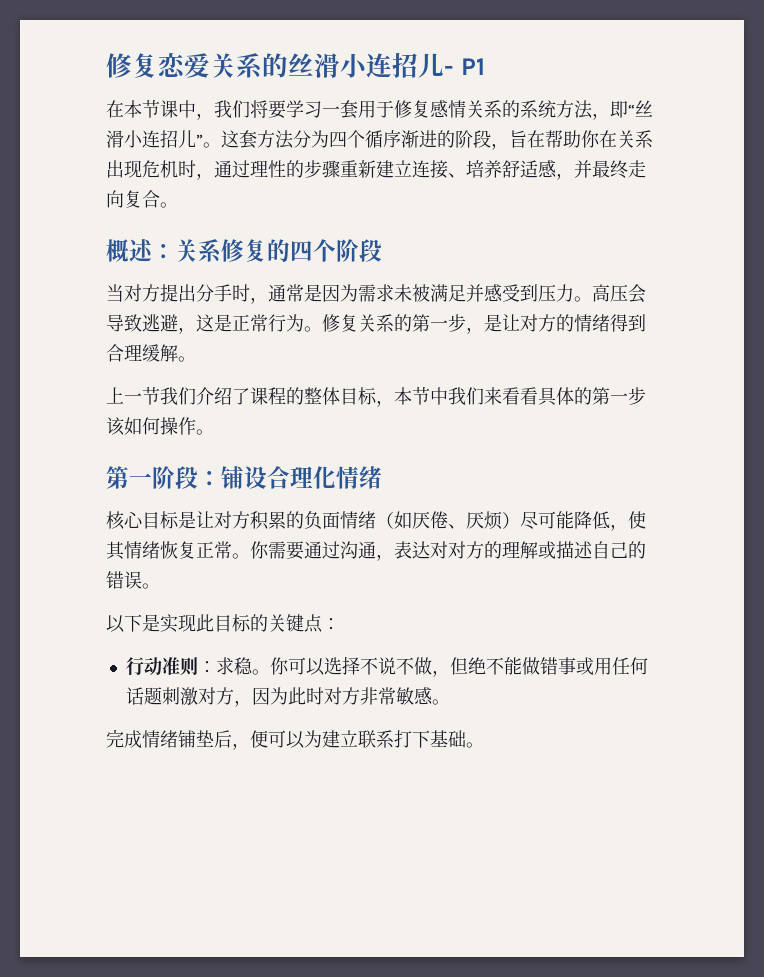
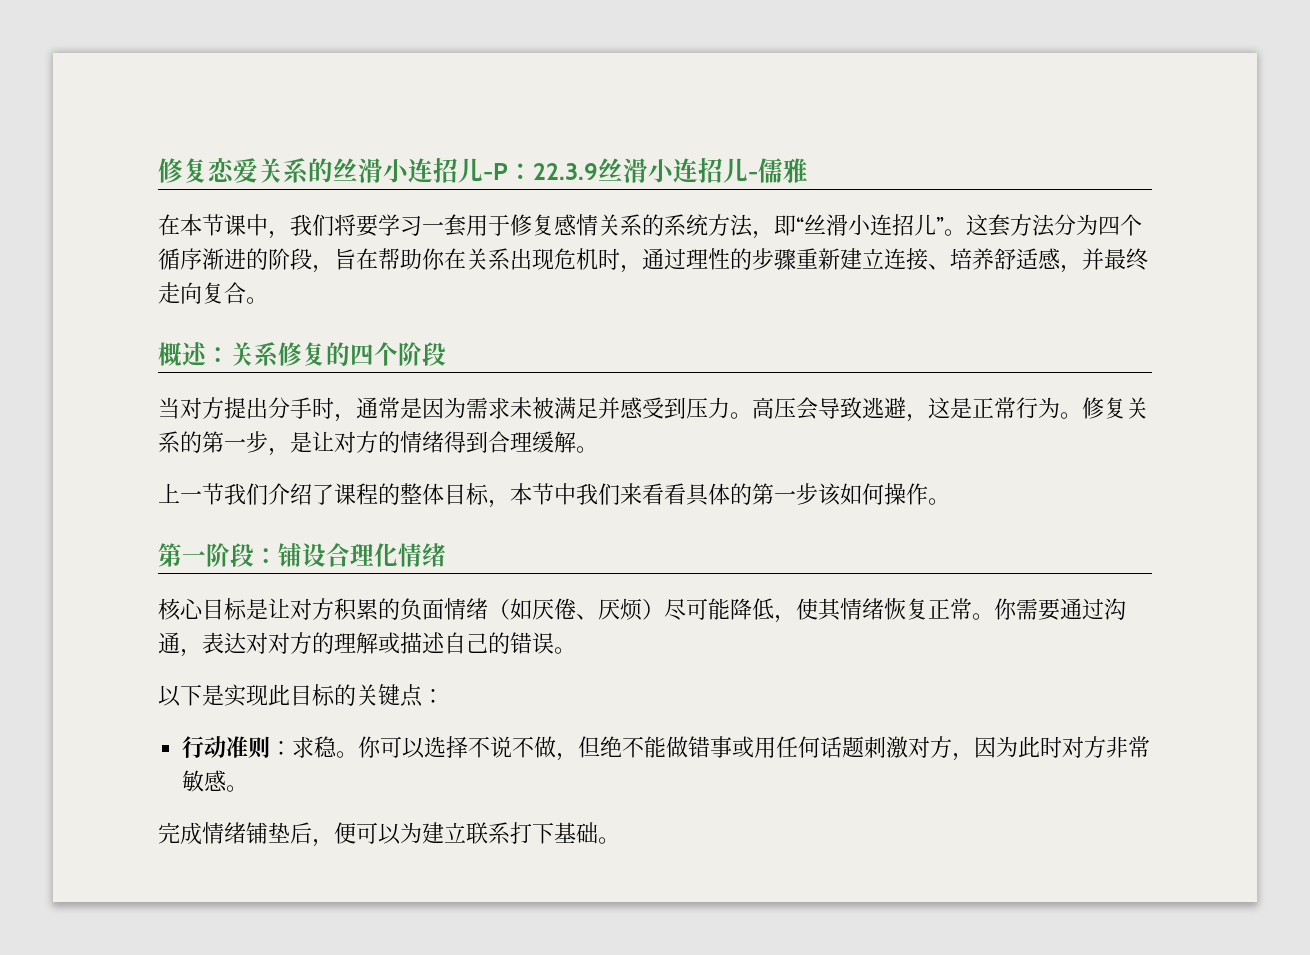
- 修复恋爱关系的丝滑小连招儿- P1
+ 修复恋爱关系的丝滑小连招儿-P：22.3.9丝滑小连招儿-儒雅

